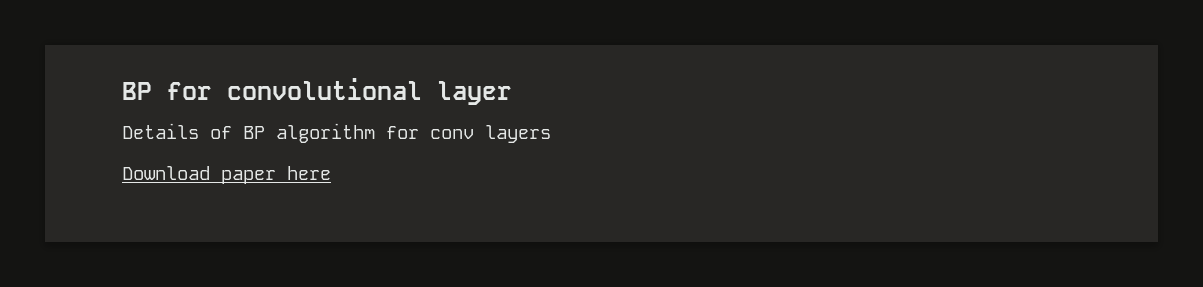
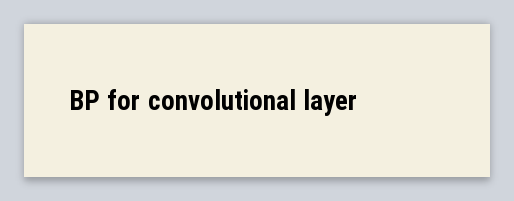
- Details of BP algorithm for conv layers
- Download paper here

